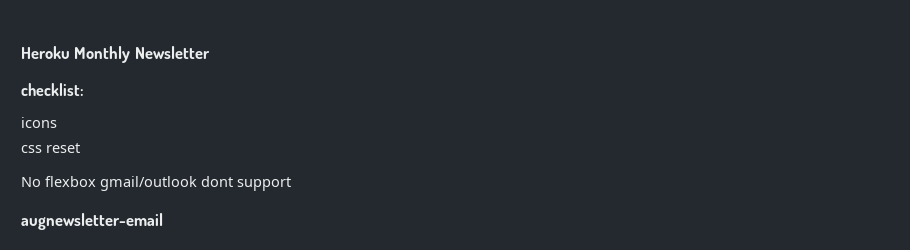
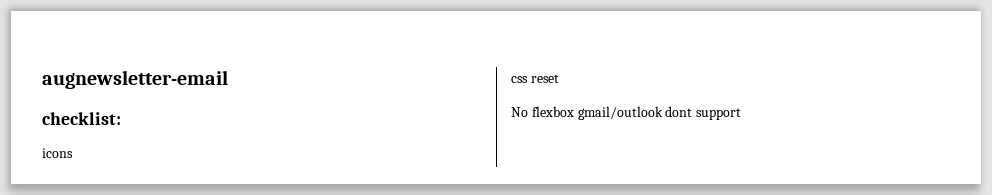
- Heroku Monthly Newsletter
+ augnewsletter-email
- augnewsletter-email

